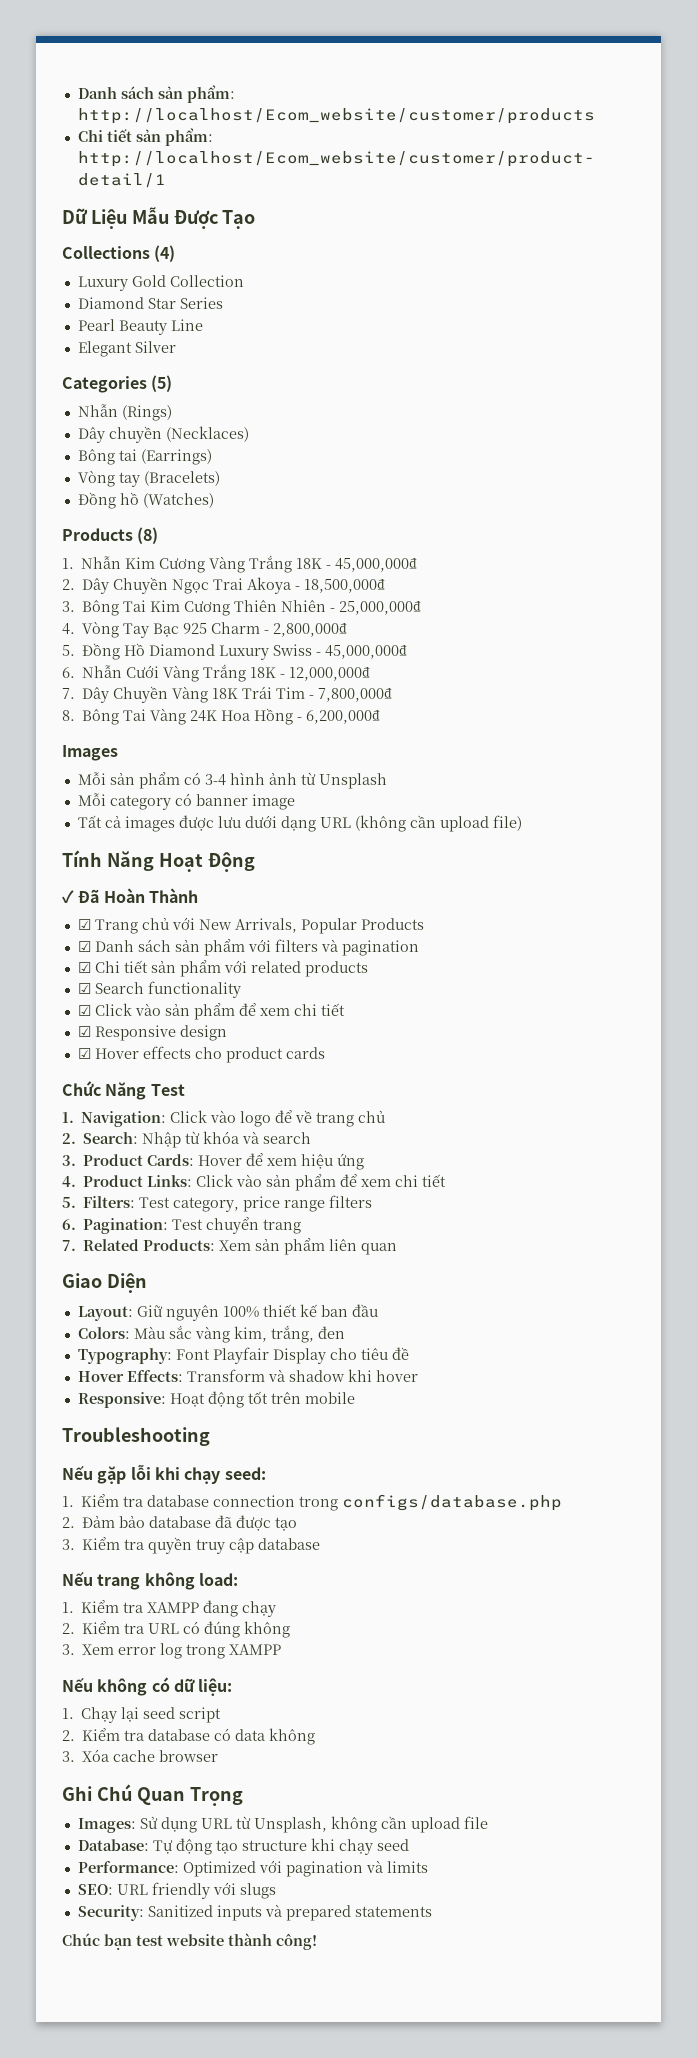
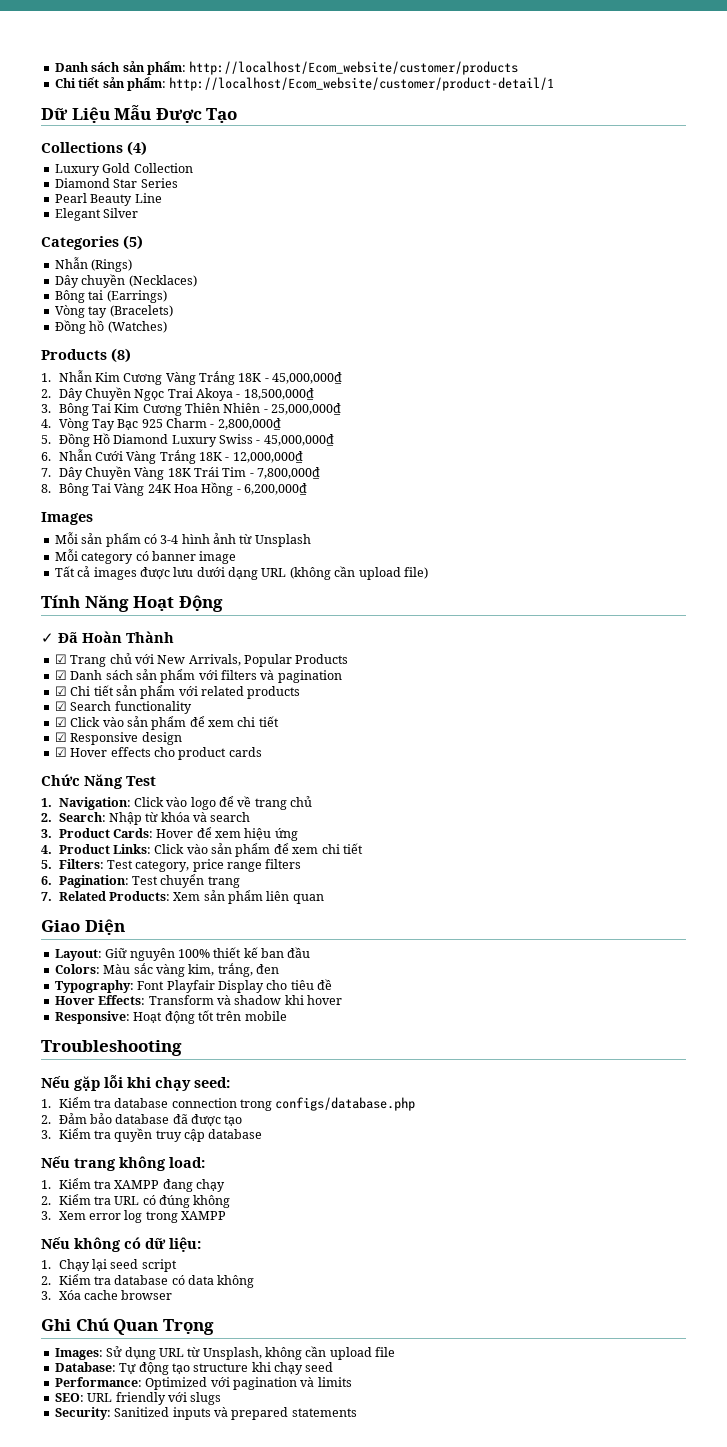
- Chúc bạn test website thành công!

